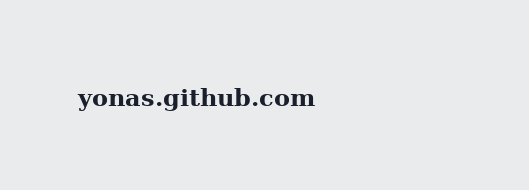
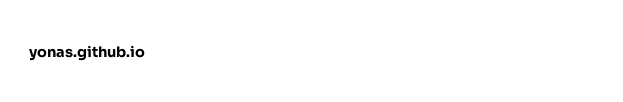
- yonas.github.com
+ yonas.github.io

